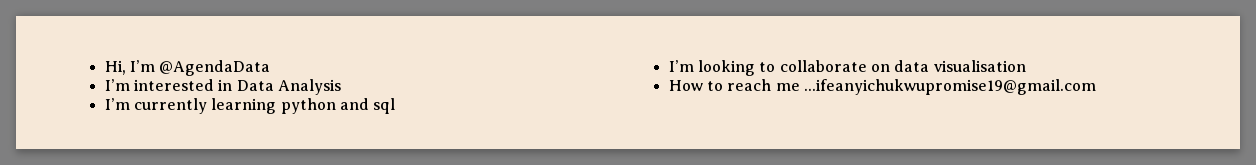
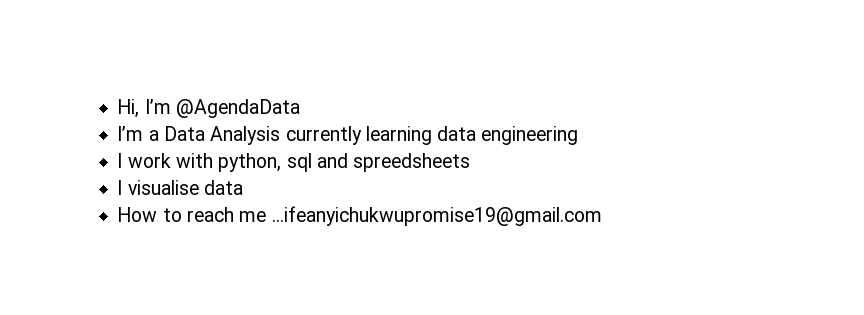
- I’m interested in Data Analysis
- I’m currently learning python and sql
- I’m looking to collaborate on data visualisation
+ I’m a Data Analysis currently learning data engineering
+ I work with python, sql and spreedsheets
+ I visualise data

